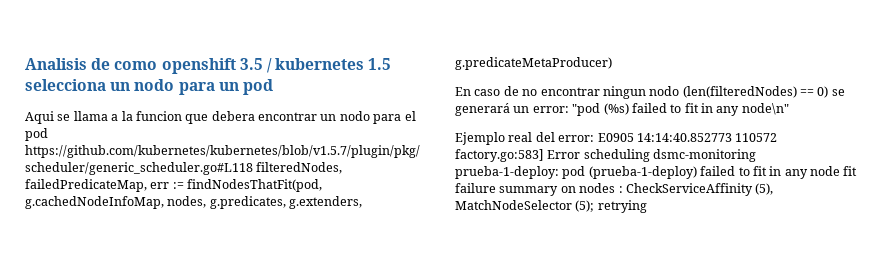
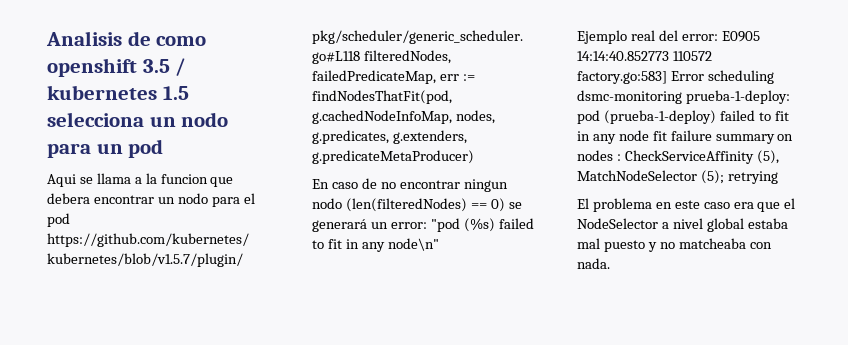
+ El problema en este caso era que el NodeSelector a nivel global estaba mal puesto y no matcheaba con nada.

